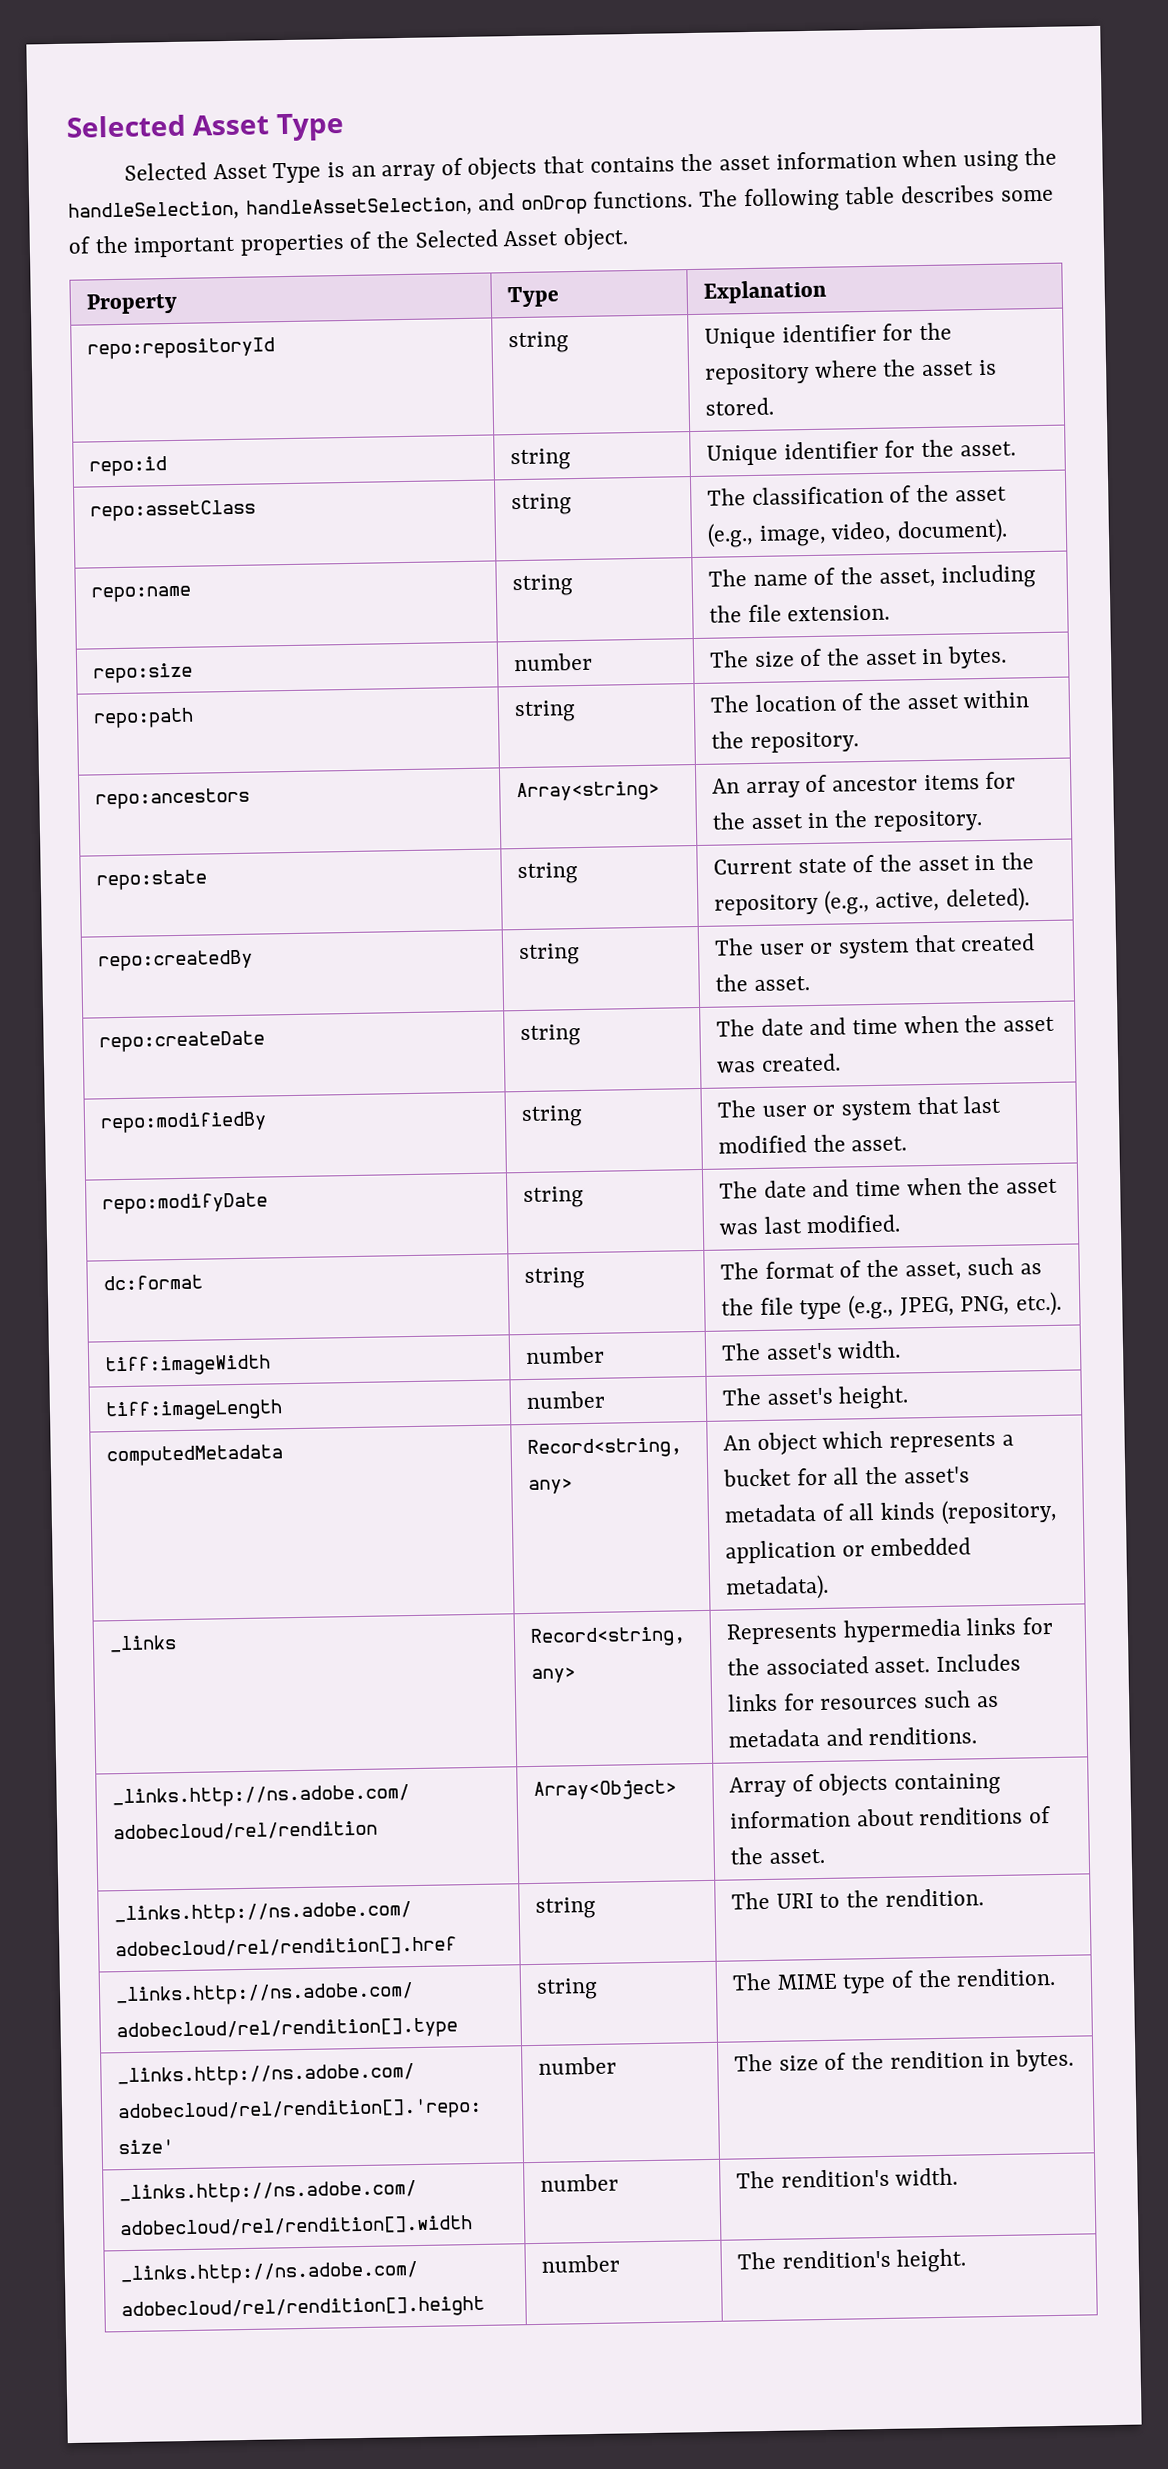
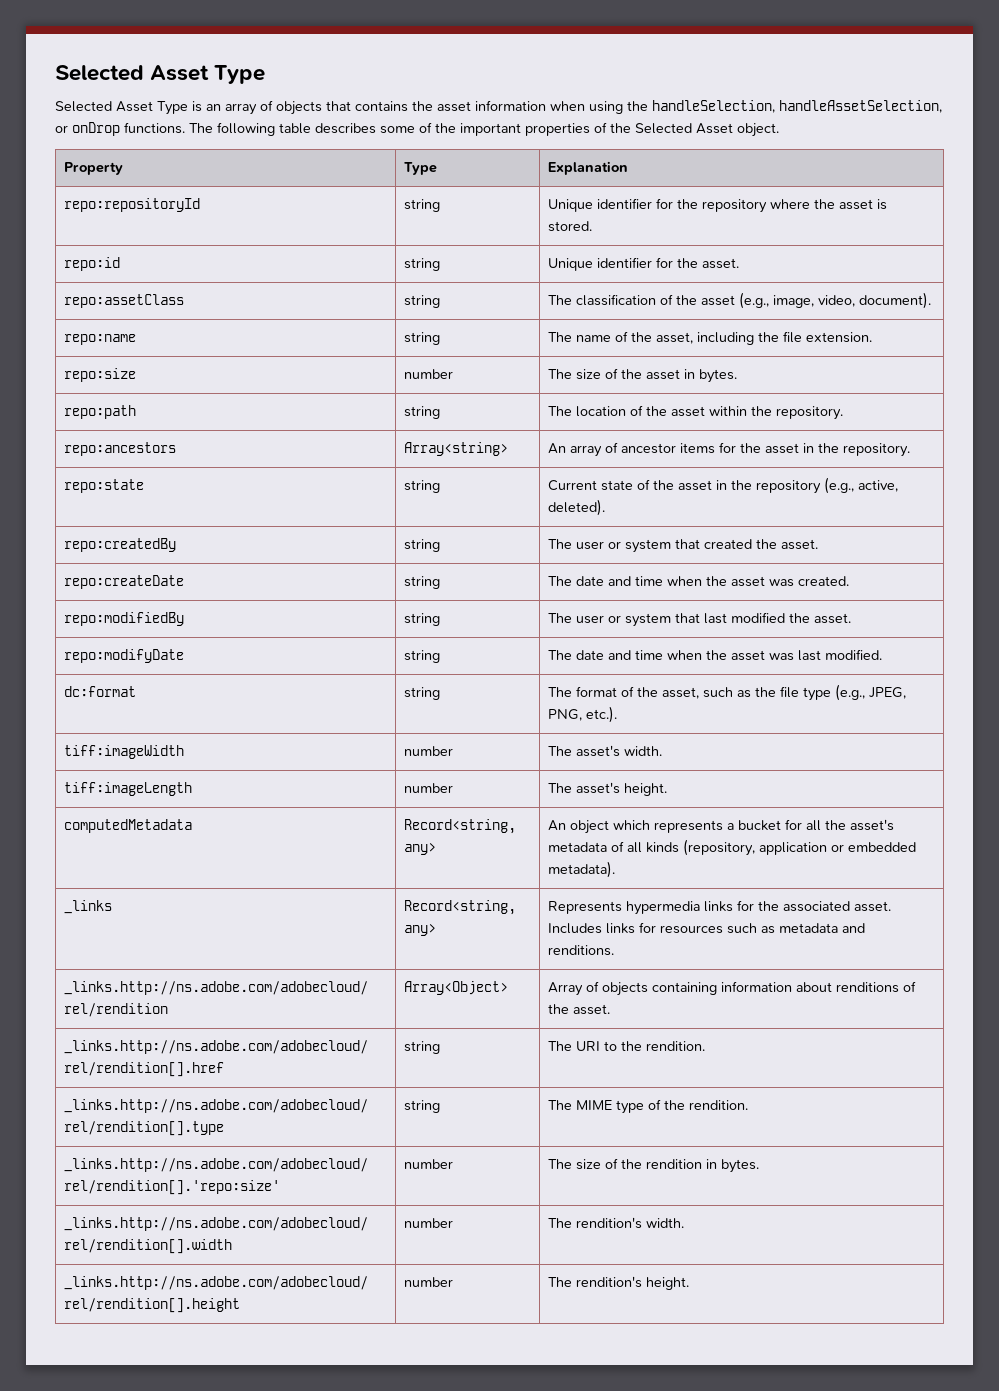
- Selected Asset Type is an array of objects that contains the asset information when using the handleSelection, handleAssetSelection, and onDrop functions.
+ Selected Asset Type is an array of objects that contains the asset information when using the handleSelection, handleAssetSelection, or onDrop functions.

